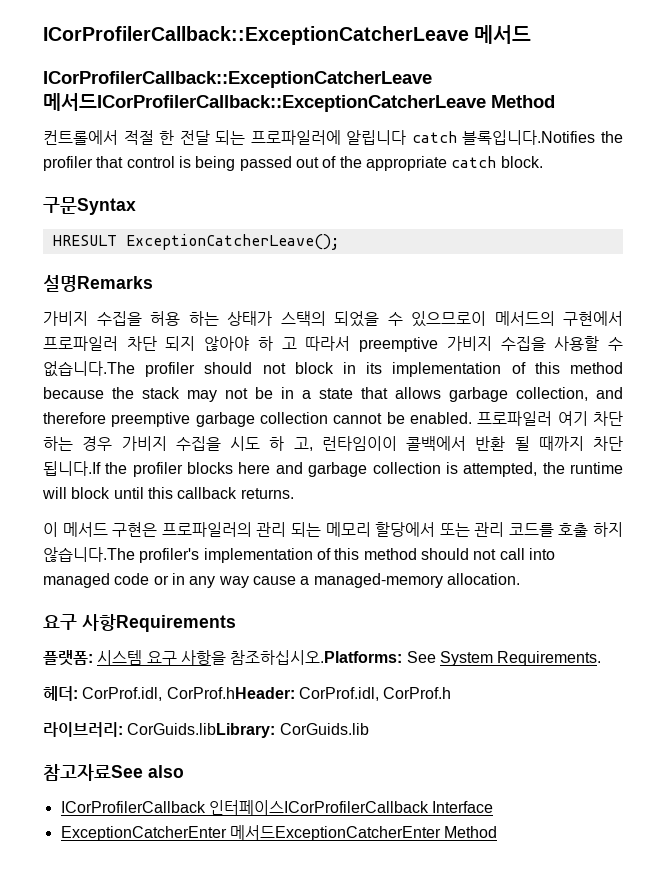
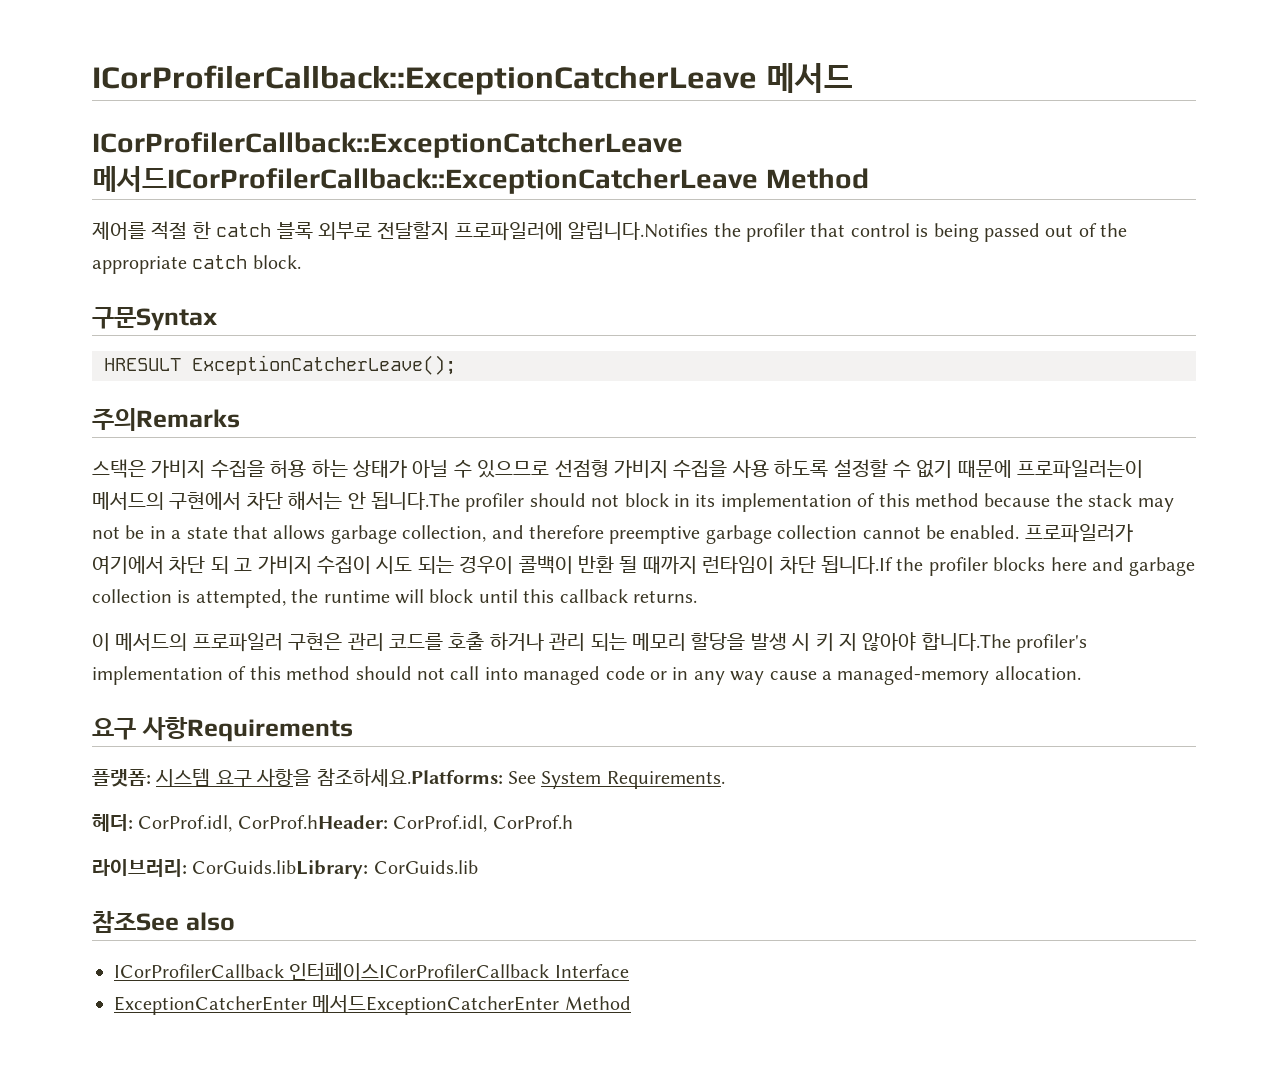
- 컨트롤에서 적절 한 전달 되는 프로파일러에 알립니다 catch 블록입니다.Notifies the profiler that control is being passed out of the appropriate catch block.
+ 제어를 적절 한 catch 블록 외부로 전달할지 프로파일러에 알립니다.Notifies the profiler that control is being passed out of the appropriate catch block.
- 설명Remarks
- 가비지 수집을 허용 하는 상태가 스택의 되었을 수 있으므로이 메서드의 구현에서 프로파일러 차단 되지 않아야 하 고 따라서 preemptive 가비지 수집을 사용할 수 없습니다.The profiler should not block in its implementation of this method because the stack may not be in a state that allows garbage collection, and therefore preemptive garbage collection cannot be enabled.
+ 주의Remarks
+ 스택은 가비지 수집을 허용 하는 상태가 아닐 수 있으므로 선점형 가비지 수집을 사용 하도록 설정할 수 없기 때문에 프로파일러는이 메서드의 구현에서 차단 해서는 안 됩니다.The profiler should not block in its implementation of this method because the stack may not be in a state that allows garbage collection, and therefore preemptive garbage collection cannot be enabled.
- 프로파일러 여기 차단 하는 경우 가비지 수집을 시도 하 고, 런타임이이 콜백에서 반환 될 때까지 차단 됩니다.If the profiler blocks here and garbage collection is attempted, the runtime will block until this callback returns.
+ 프로파일러가 여기에서 차단 되 고 가비지 수집이 시도 되는 경우이 콜백이 반환 될 때까지 런타임이 차단 됩니다.If the profiler blocks here and garbage collection is attempted, the runtime will block until this callback returns.
- 이 메서드 구현은 프로파일러의 관리 되는 메모리 할당에서 또는 관리 코드를 호출 하지 않습니다.The profiler's implementation of this method should not call into managed code or in any way cause a managed-memory allocation.
+ 이 메서드의 프로파일러 구현은 관리 코드를 호출 하거나 관리 되는 메모리 할당을 발생 시 키 지 않아야 합니다.The profiler's implementation of this method should not call into managed code or in any way cause a managed-memory allocation.
- 플랫폼: 시스템 요구 사항을 참조하십시오.Platforms: See System Requirements.
+ 플랫폼: 시스템 요구 사항을 참조하세요.Platforms: See System Requirements.
- 참고자료See also
+ 참조See also

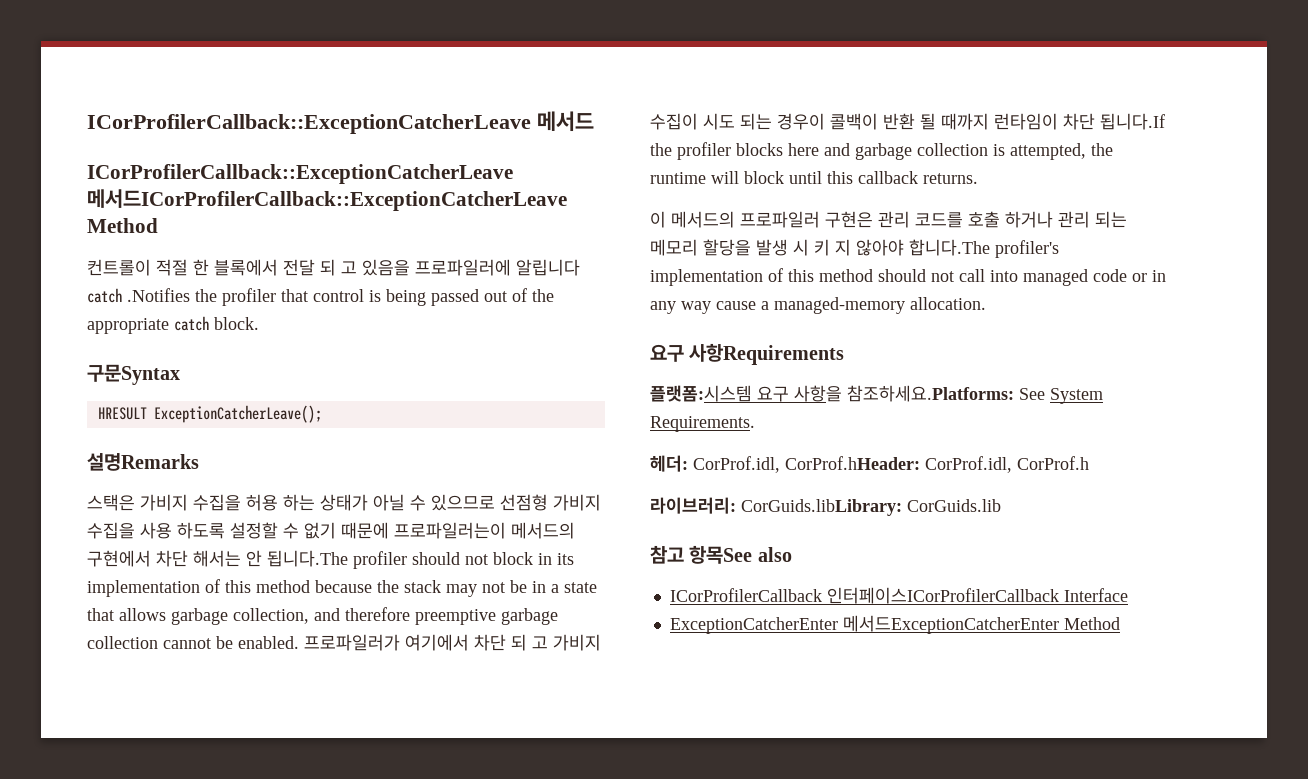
- 제어를 적절 한 catch 블록 외부로 전달할지 프로파일러에 알립니다.Notifies the profiler that control is being passed out of the appropriate catch block.
+ 컨트롤이 적절 한 블록에서 전달 되 고 있음을 프로파일러에 알립니다 catch .Notifies the profiler that control is being passed out of the appropriate catch block.
- 주의Remarks
+ 설명Remarks
- 플랫폼: 시스템 요구 사항을 참조하세요.Platforms: See System Requirements.
+ 플랫폼:시스템 요구 사항을 참조하세요.Platforms: See System Requirements.
- 참조See also
+ 참고 항목See also

